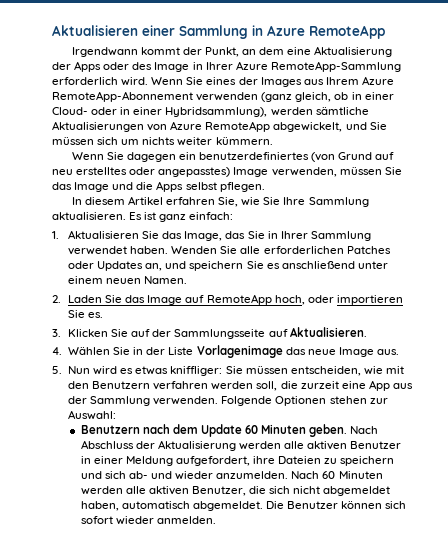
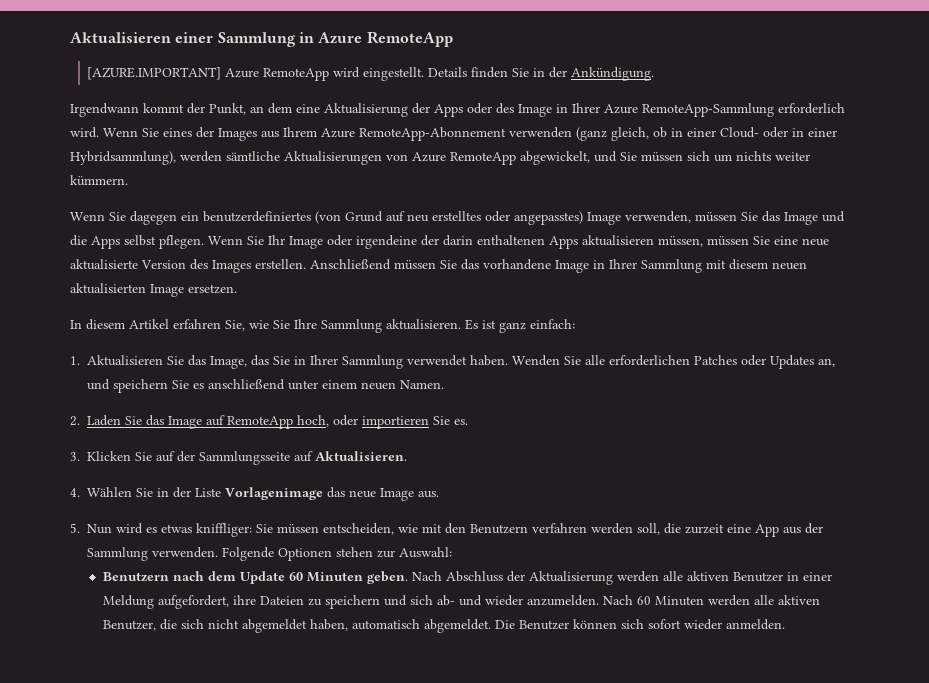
+ [AZURE.IMPORTANT] Azure RemoteApp wird eingestellt. Details finden Sie in der Ankündigung.
+ Wenn Sie Ihr Image oder irgendeine der darin enthaltenen Apps aktualisieren müssen, müssen Sie eine neue aktualisierte Version des Images erstellen. Anschließend müssen Sie das vorhandene Image in Ihrer Sammlung mit diesem neuen aktualisierten Image ersetzen.

